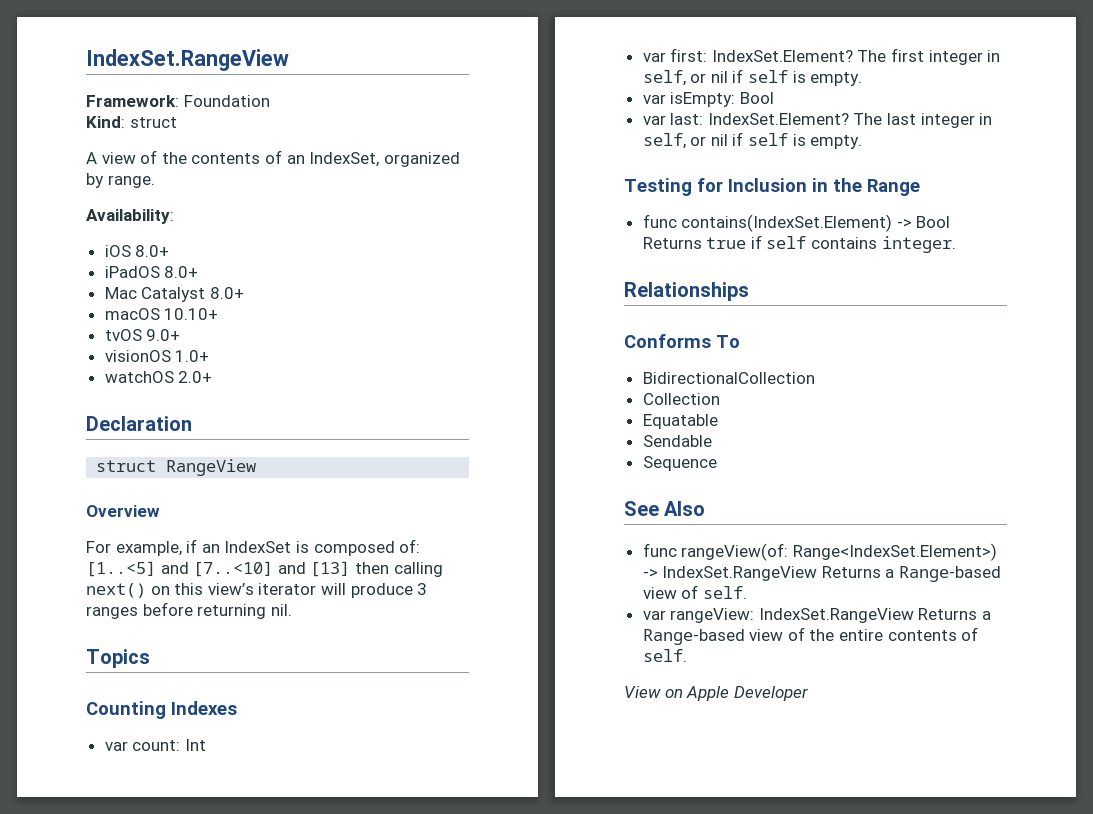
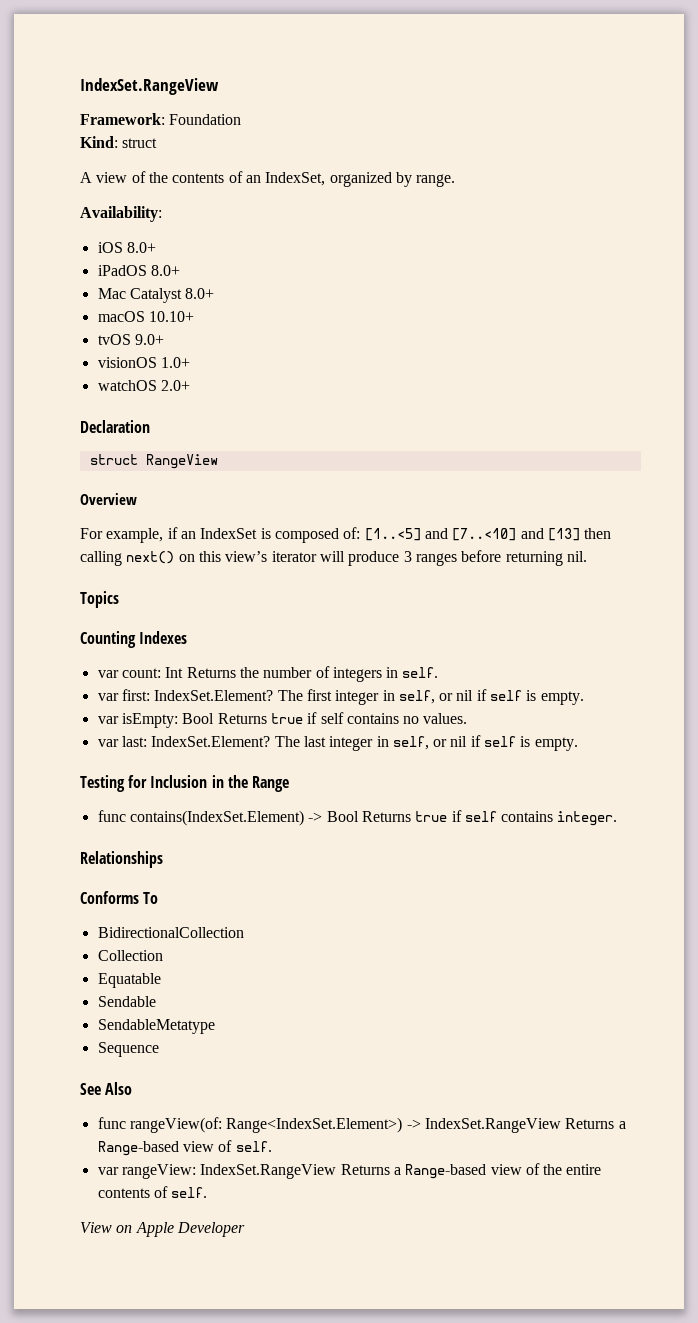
- var count: Int
+ var count: Int Returns the number of integers in self.
- var isEmpty: Bool
+ var isEmpty: Bool Returns true if self contains no values.
+ SendableMetatype

